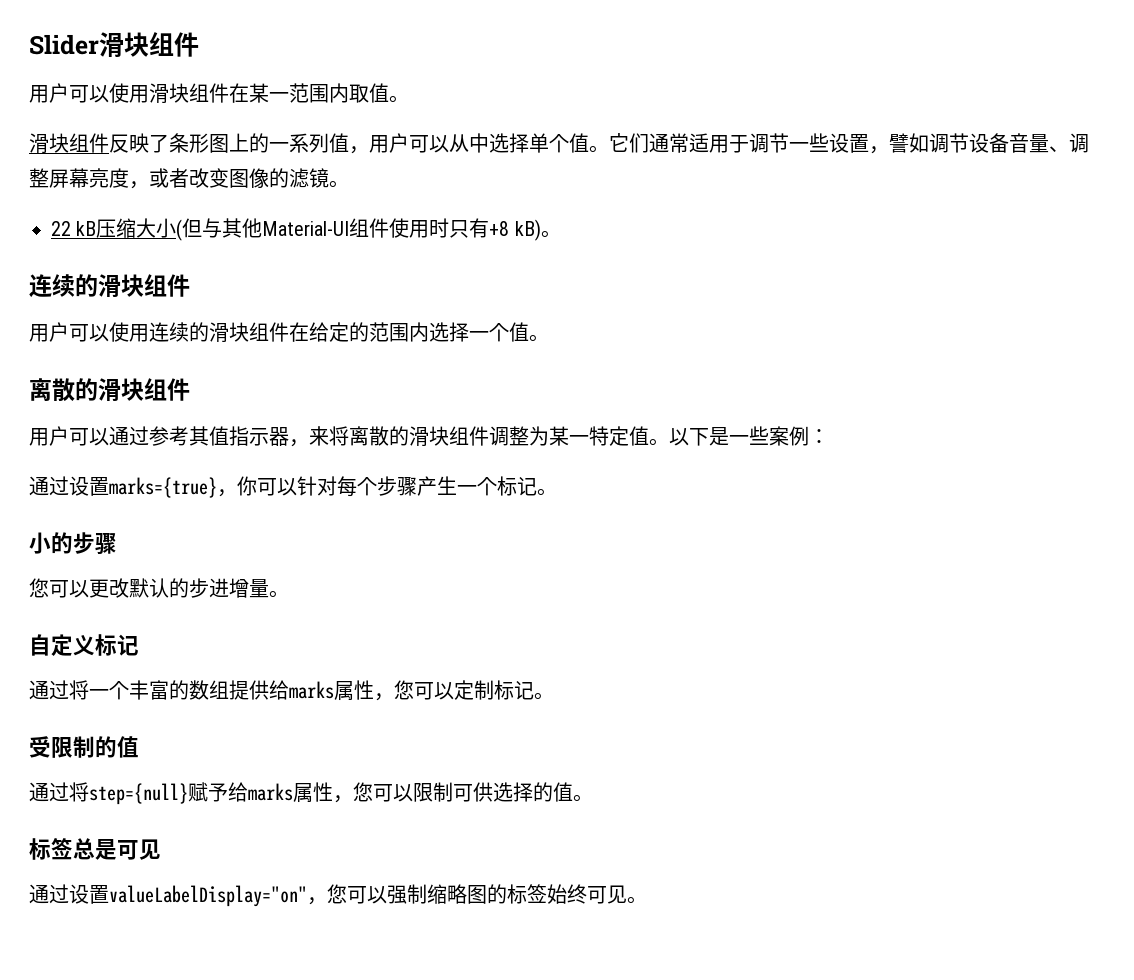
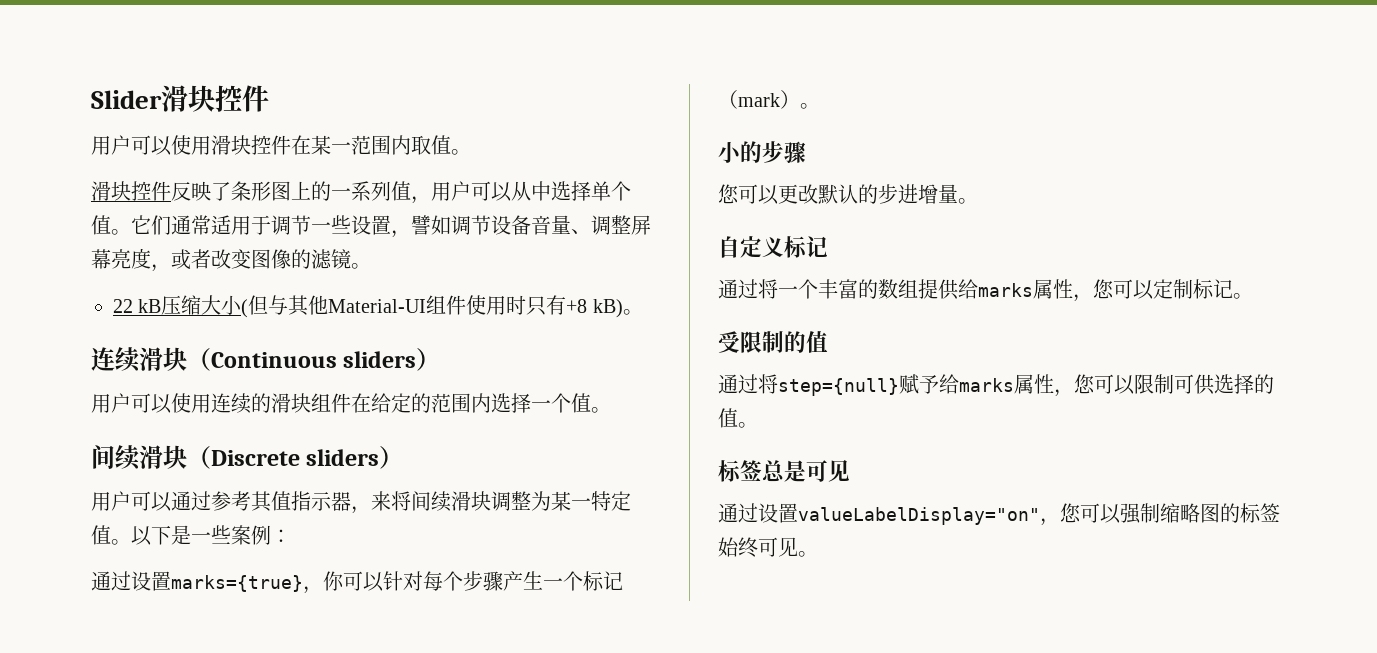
- Slider滑块组件
+ Slider滑块控件
- 用户可以使用滑块组件在某一范围内取值。
+ 用户可以使用滑块控件在某一范围内取值。
- 滑块组件反映了条形图上的一系列值，用户可以从中选择单个值。
+ 滑块控件反映了条形图上的一系列值，用户可以从中选择单个值。
  22 kB压缩大小(但与其他Material-UI组件使用时只有+8 kB)。
- 连续的滑块组件
+ 连续滑块（Continuous sliders）
  用户可以使用连续的滑块组件在给定的范围内选择一个值。
- 离散的滑块组件
+ 间续滑块（Discrete sliders）
- 用户可以通过参考其值指示器，来将离散的滑块组件调整为某一特定值。
+ 用户可以通过参考其值指示器，来将间续滑块调整为某一特定值。
- 通过设置marks={true}，你可以针对每个步骤产生一个标记。
+ 通过设置marks={true}，你可以针对每个步骤产生一个标记（mark）。

